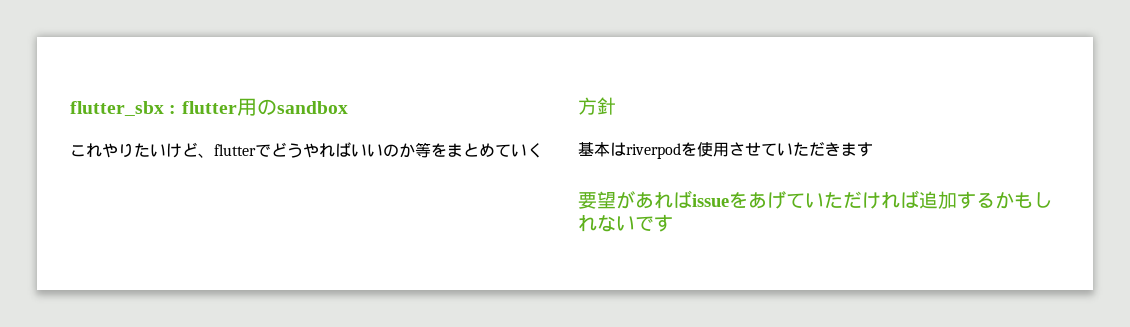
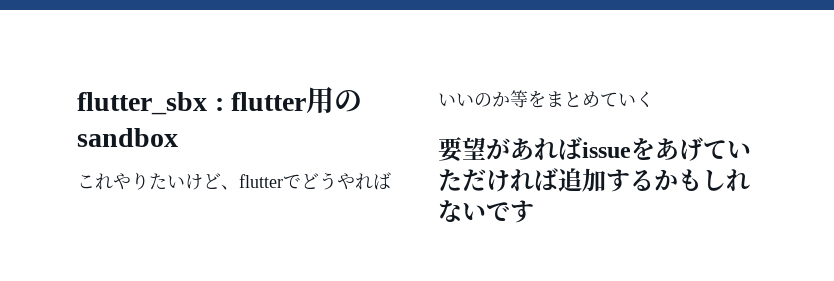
- 方針
- 基本はriverpodを使用させていただきます

